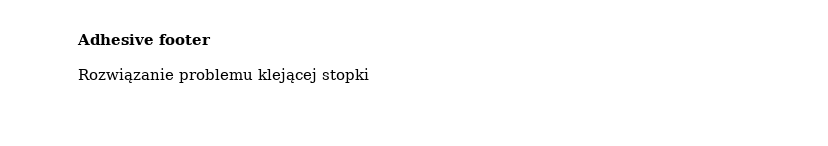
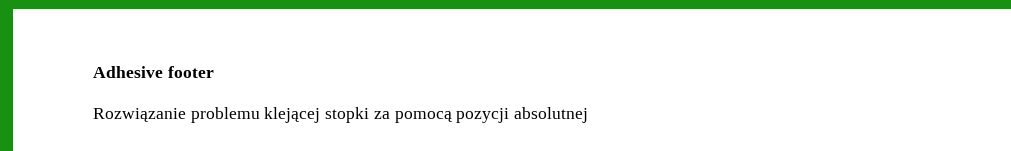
- Rozwiązanie problemu klejącej stopki
+ Rozwiązanie problemu klejącej stopki za pomocą pozycji absolutnej

